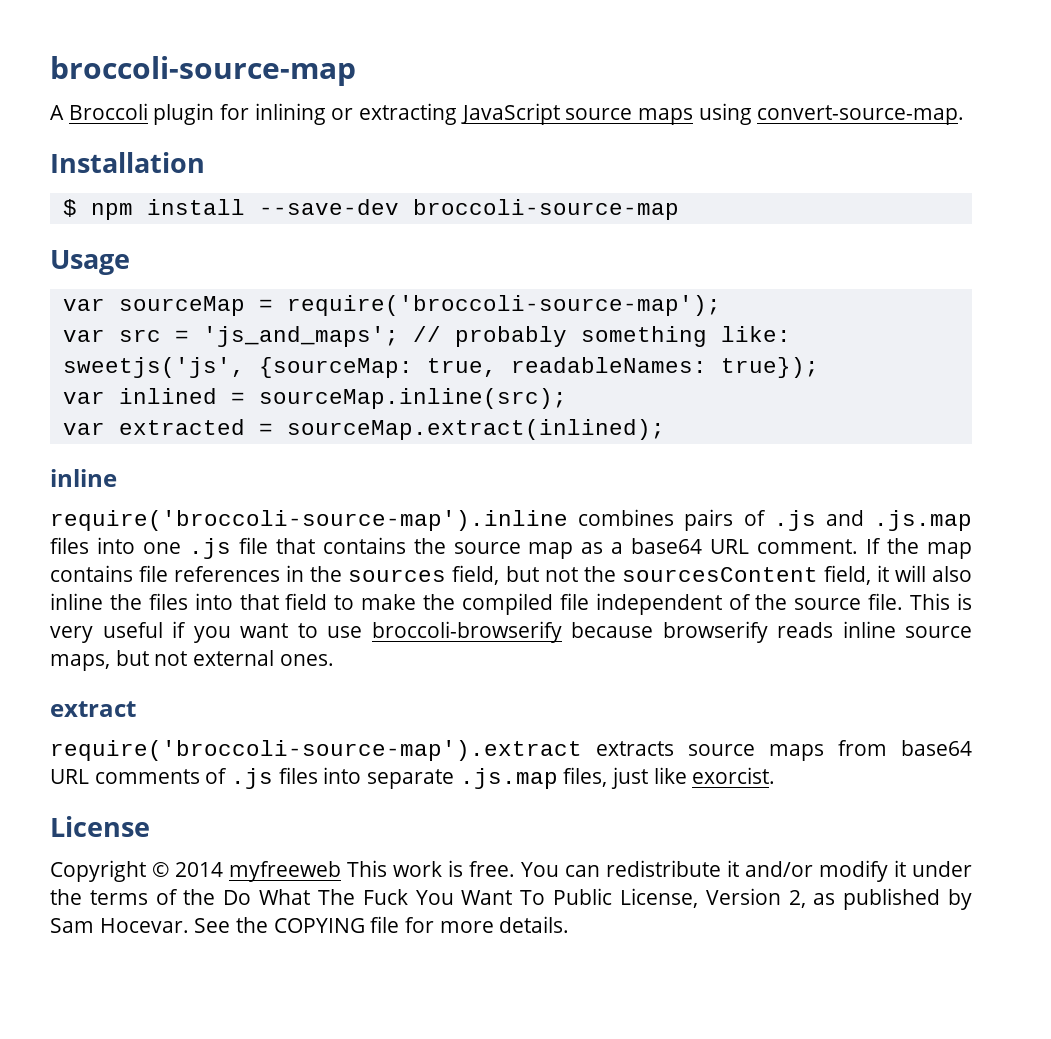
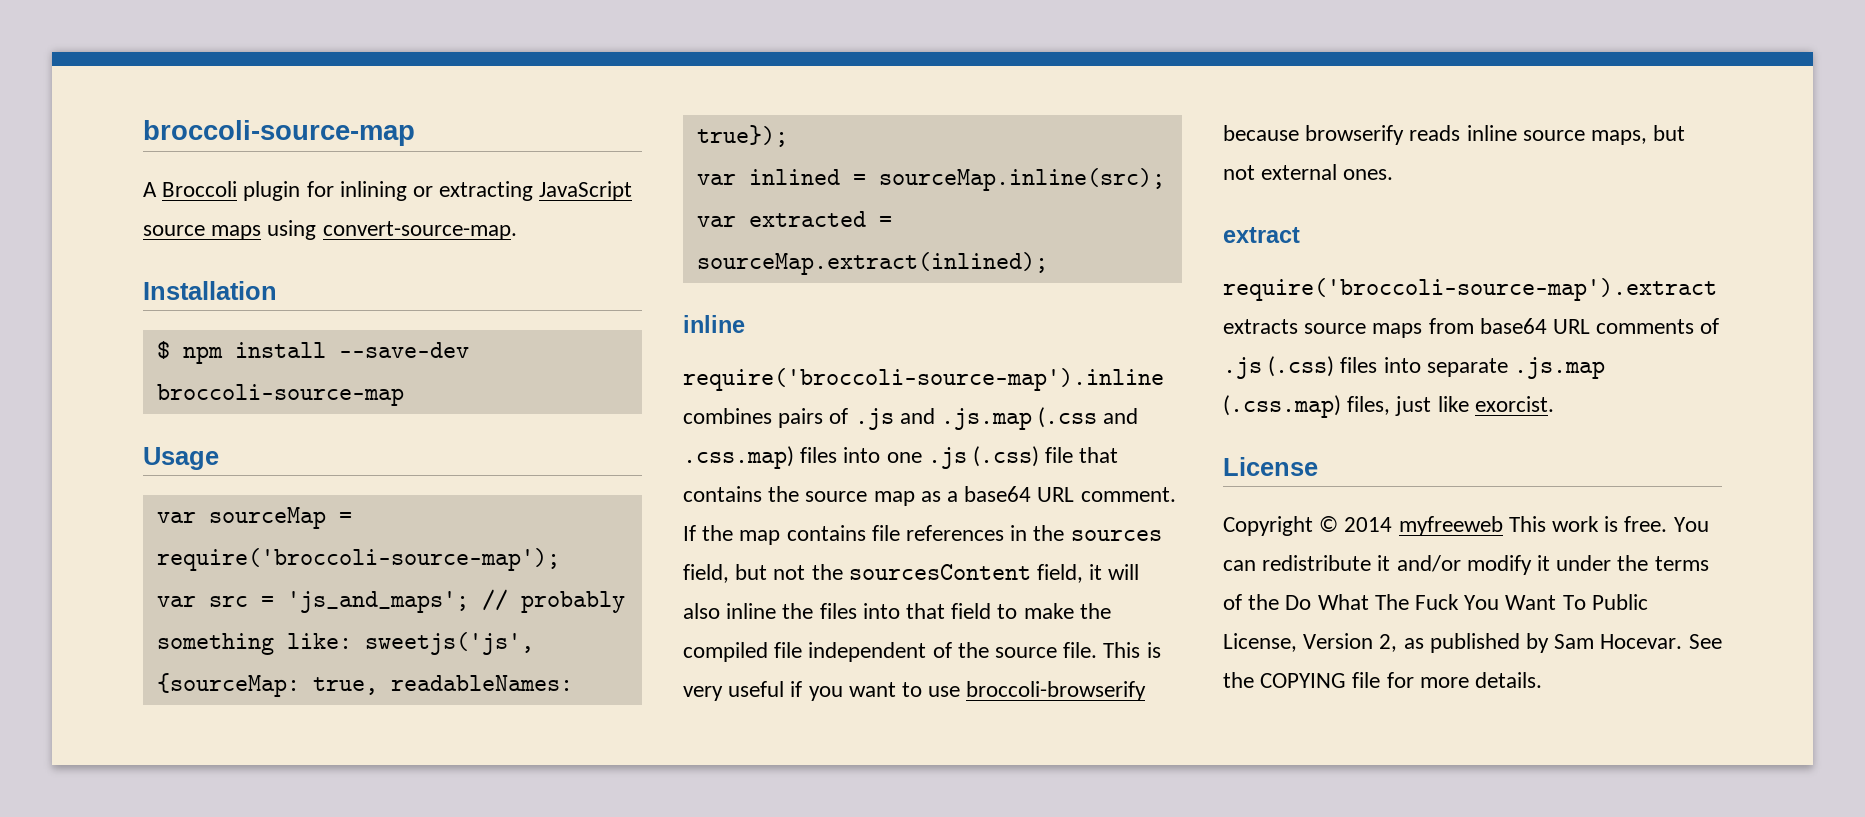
- require('broccoli-source-map').inline combines pairs of .js and .js.map files into one .js file that contains the source map as a base64 URL comment.
+ require('broccoli-source-map').inline combines pairs of .js and .js.map (.css and .css.map) files into one .js (.css) file that contains the source map as a base64 URL comment.
- require('broccoli-source-map').extract extracts source maps from base64 URL comments of .js files into separate .js.map files, just like exorcist.
+ require('broccoli-source-map').extract extracts source maps from base64 URL comments of .js (.css) files into separate .js.map (.css.map) files, just like exorcist.

